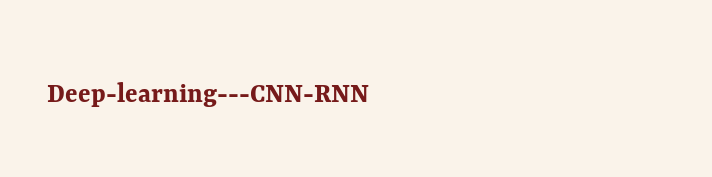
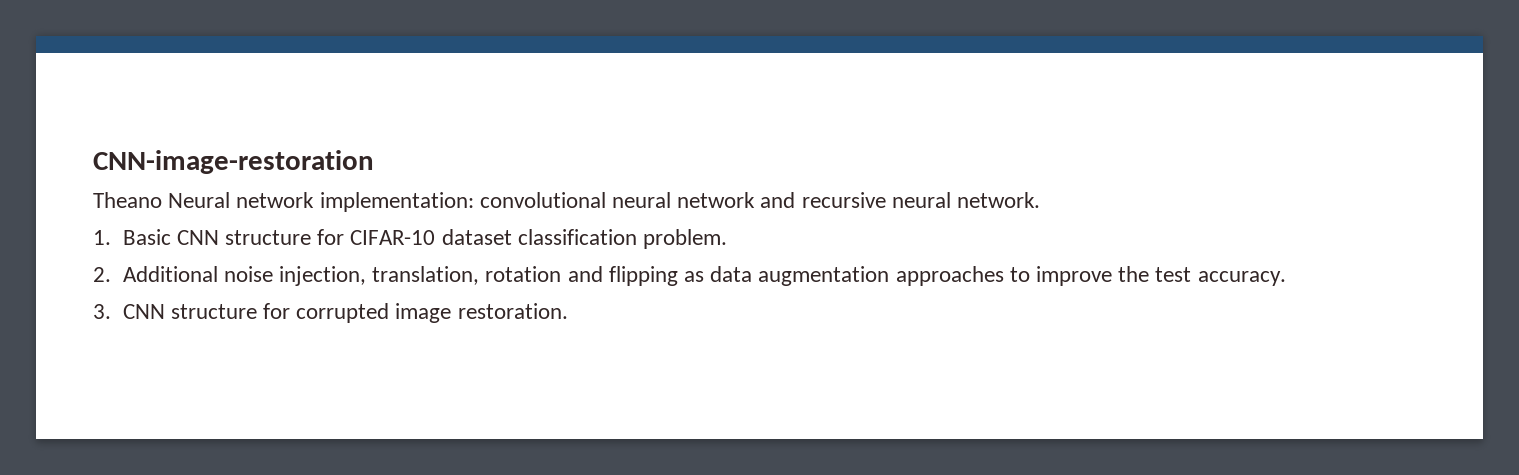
- Deep-learning---CNN-RNN
+ CNN-image-restoration
+ Theano Neural network implementation: convolutional neural network and recursive neural network.
+ 1. Basic CNN structure for CIFAR-10 dataset classification problem.
+ 2. Additional noise injection, translation, rotation and flipping as data augmentation approaches to improve the test accuracy.
+ 3. CNN structure for corrupted image restoration.

